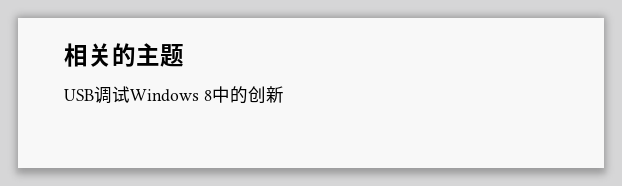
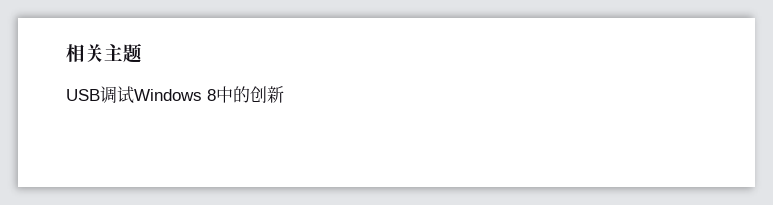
- 相关的主题
+ 相关主题

